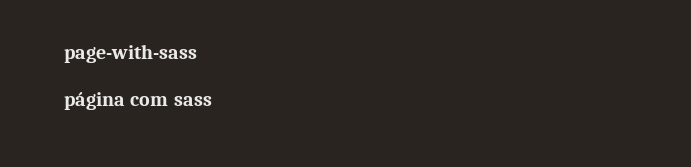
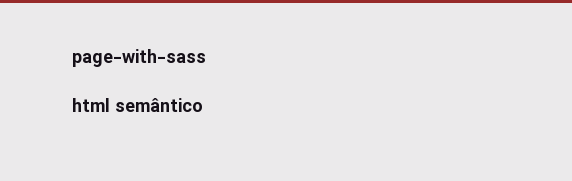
- página com sass
+ html semântico

